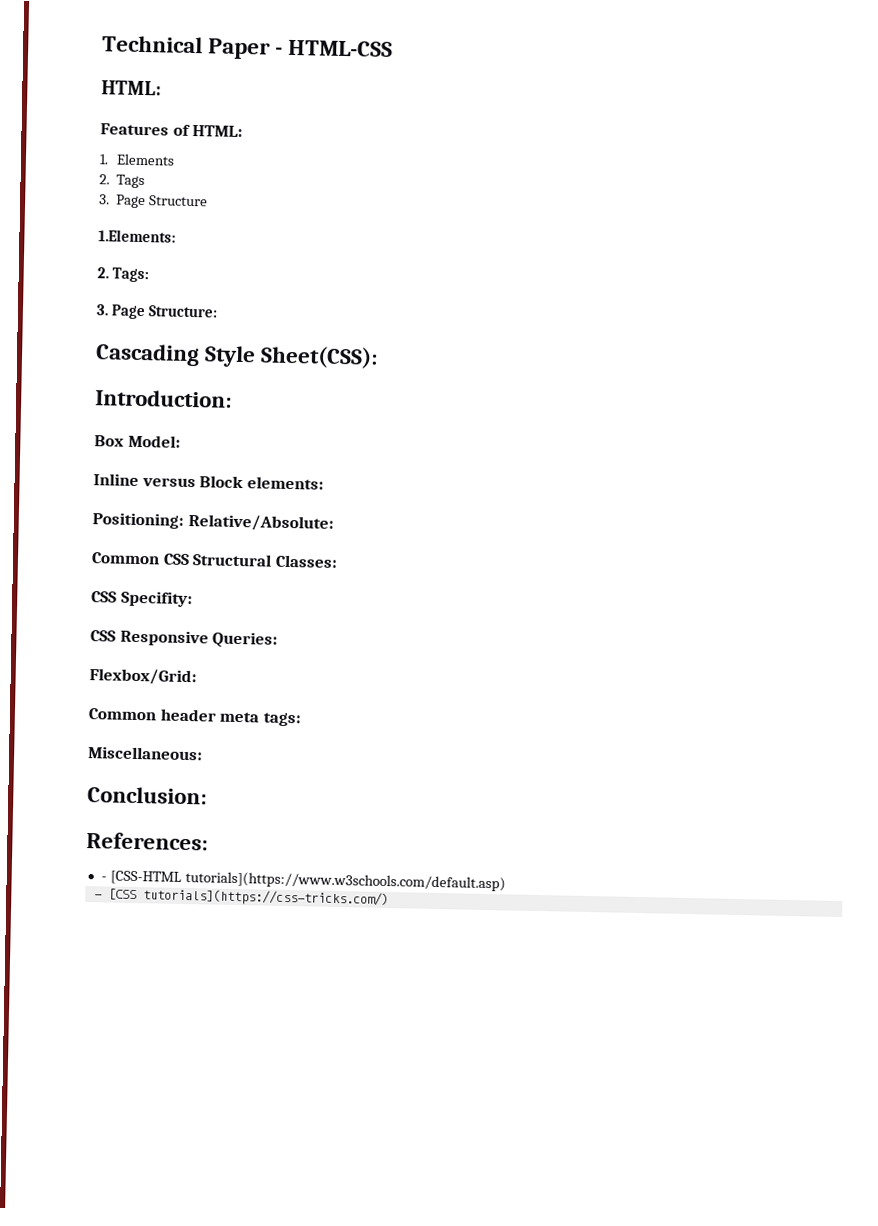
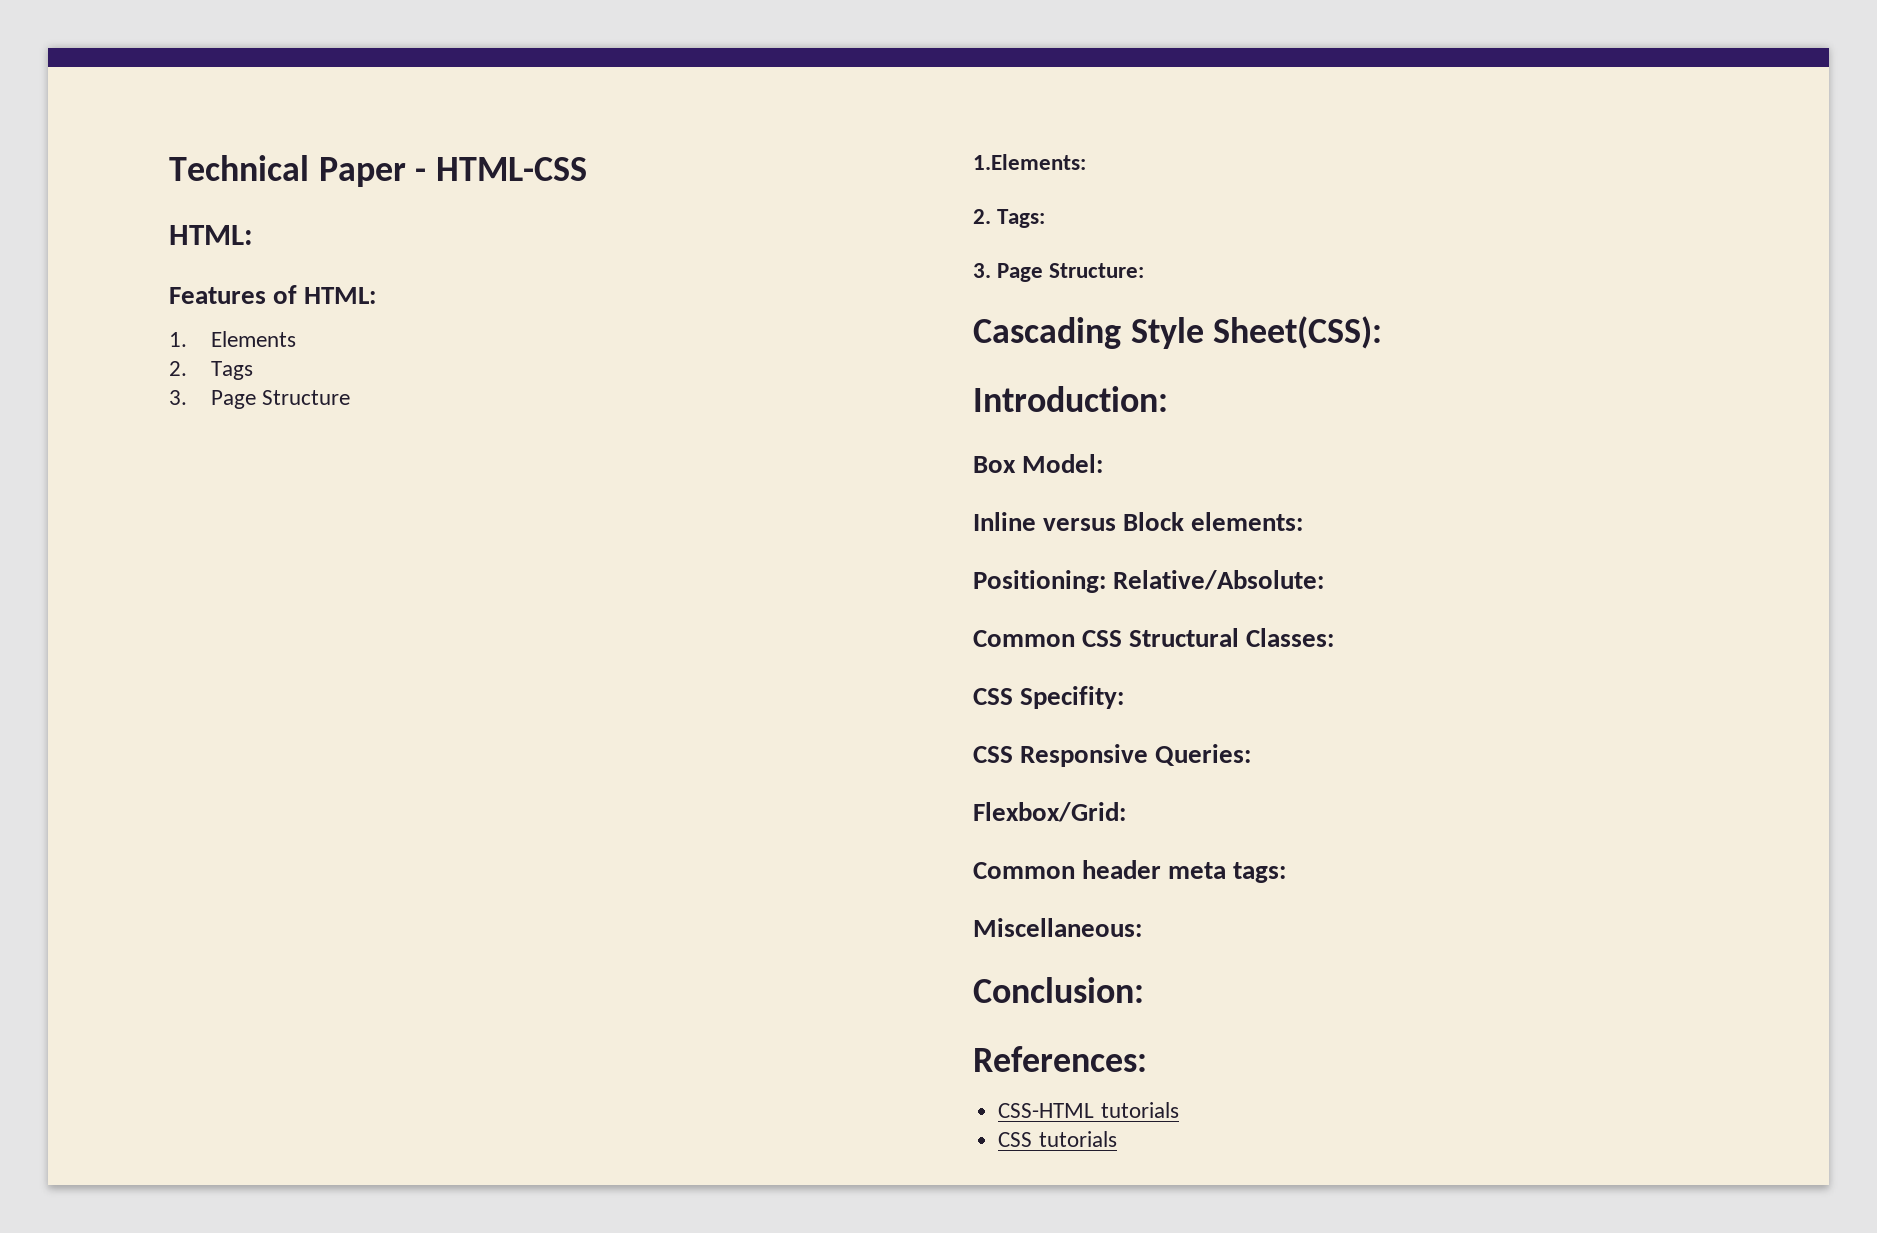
- - [CSS-HTML tutorials](https://www.w3schools.com/default.asp)
- - [CSS tutorials](https://css-tricks.com/)
+ CSS-HTML tutorials
+ CSS tutorials

